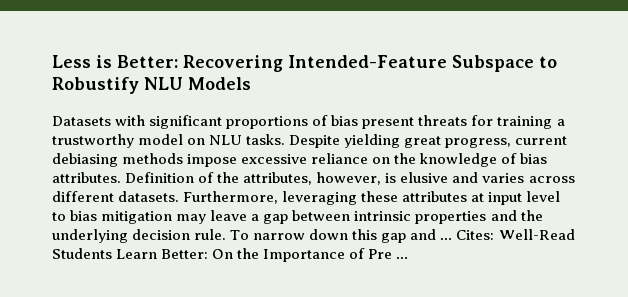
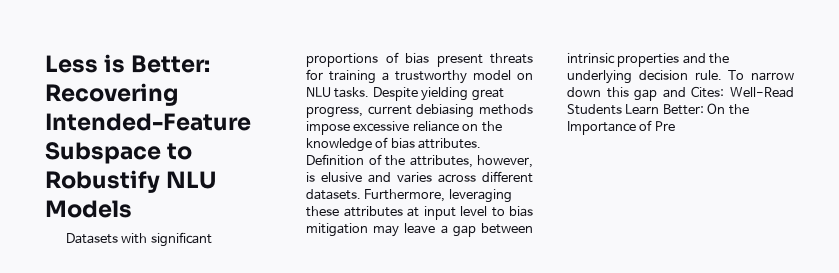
- To narrow down this gap and … Cites: Well-Read Students Learn Better: On the Importance of Pre …
+ To narrow down this gap and Cites: Well-Read Students Learn Better: On the Importance of Pre

